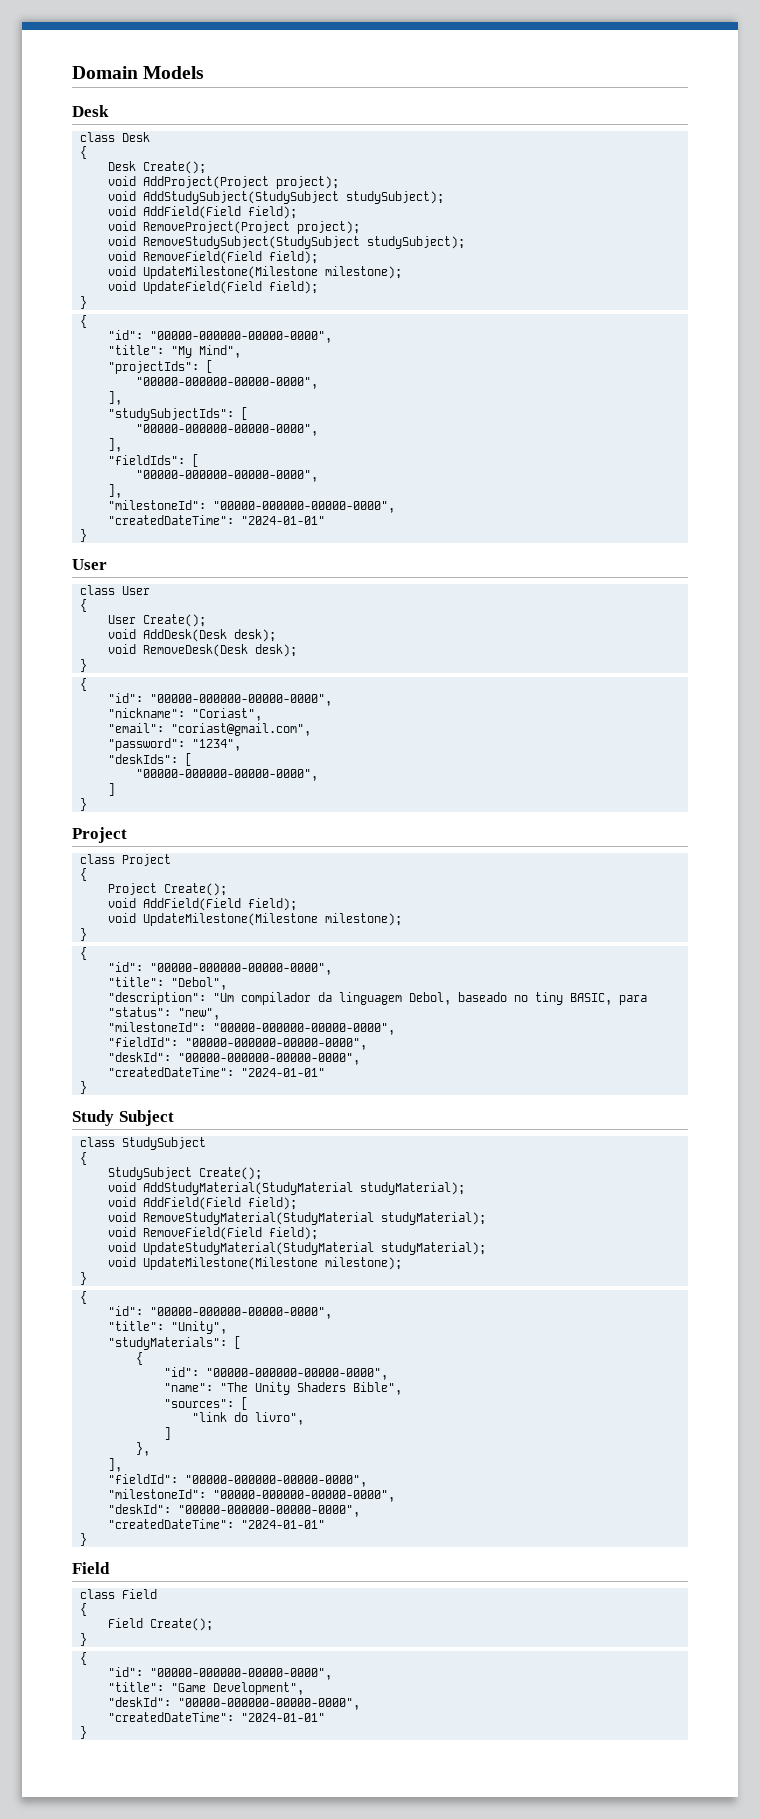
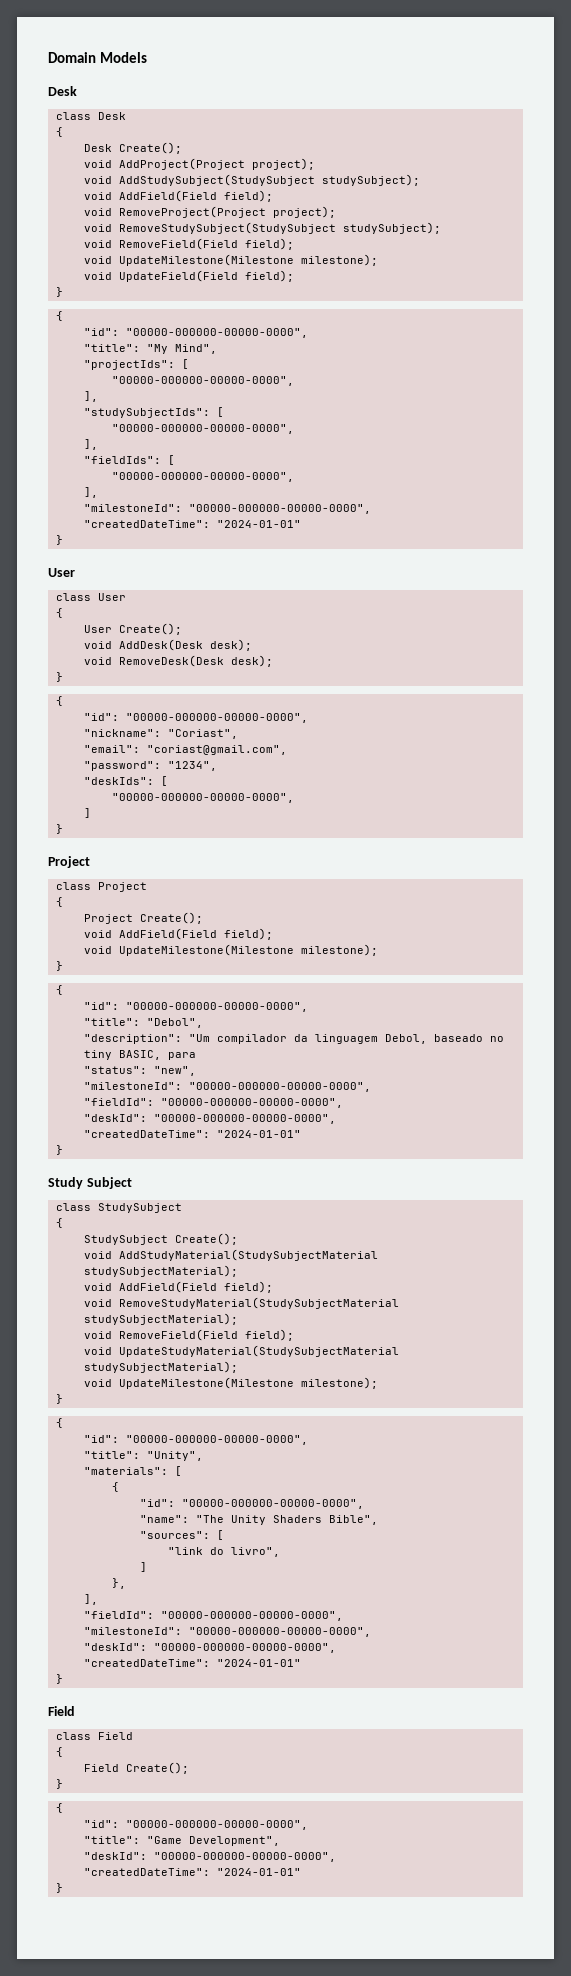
- void AddStudyMaterial(StudyMaterial studyMaterial);
+ void AddStudyMaterial(StudySubjectMaterial studySubjectMaterial);
  void AddField(Field field);
- void RemoveStudyMaterial(StudyMaterial studyMaterial);
+ void RemoveStudyMaterial(StudySubjectMaterial studySubjectMaterial);
  void RemoveField(Field field);
- void UpdateStudyMaterial(StudyMaterial studyMaterial);
+ void UpdateStudyMaterial(StudySubjectMaterial studySubjectMaterial);
- "studyMaterials": [
+ "materials": [

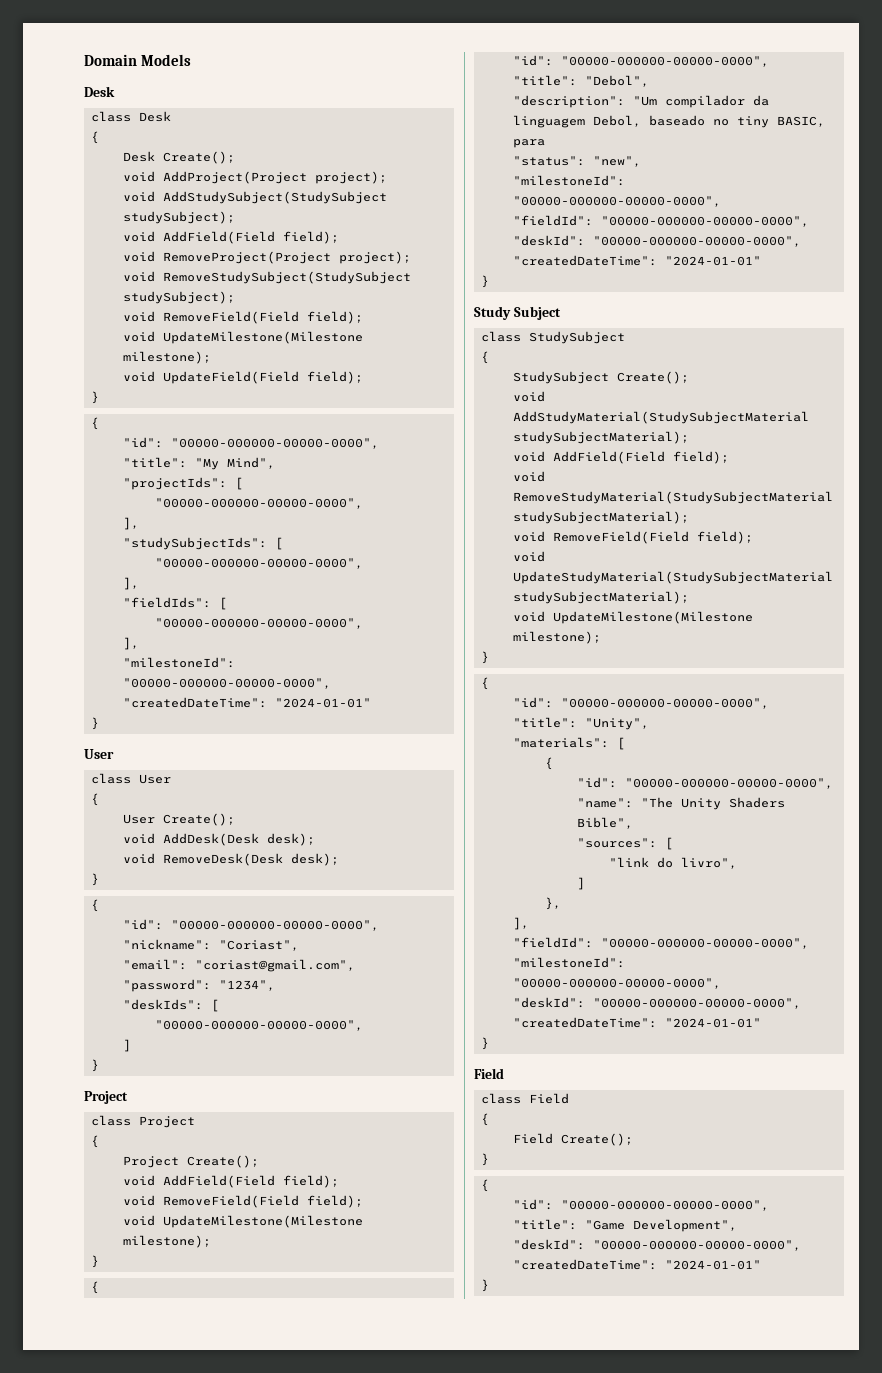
  Project Create();
  void AddField(Field field);
+ void RemoveField(Field field);

